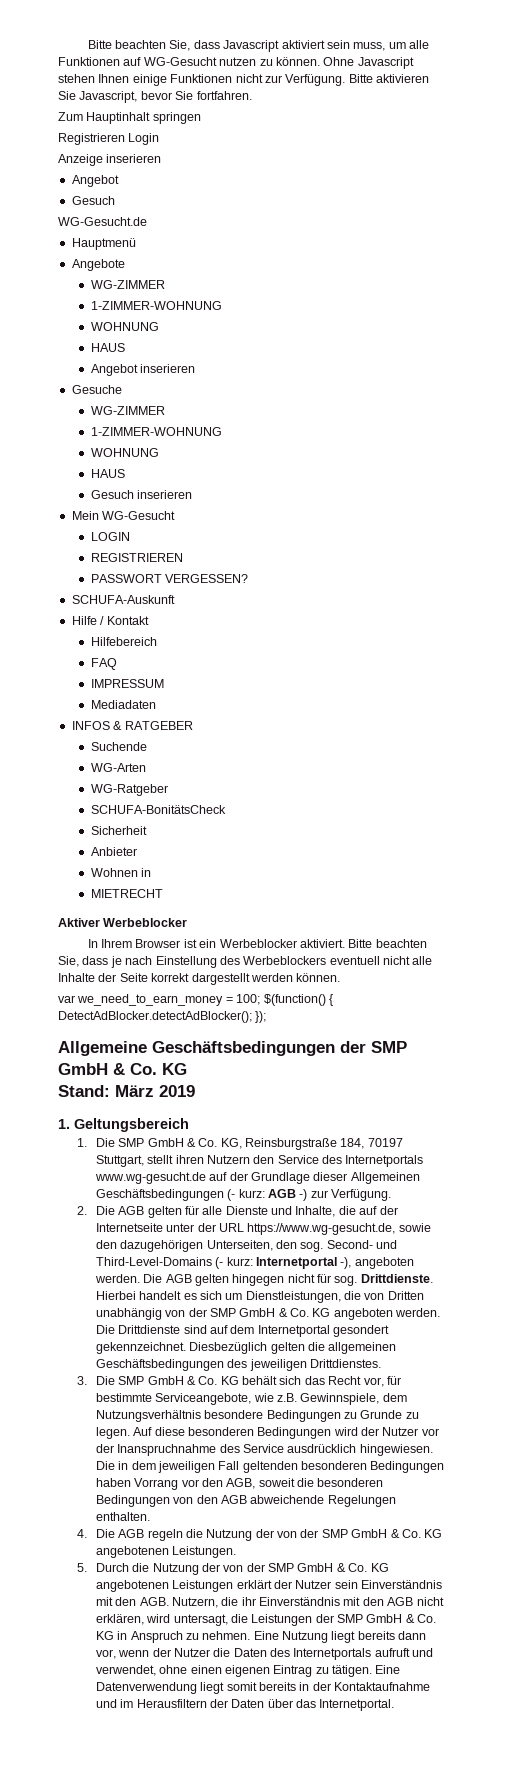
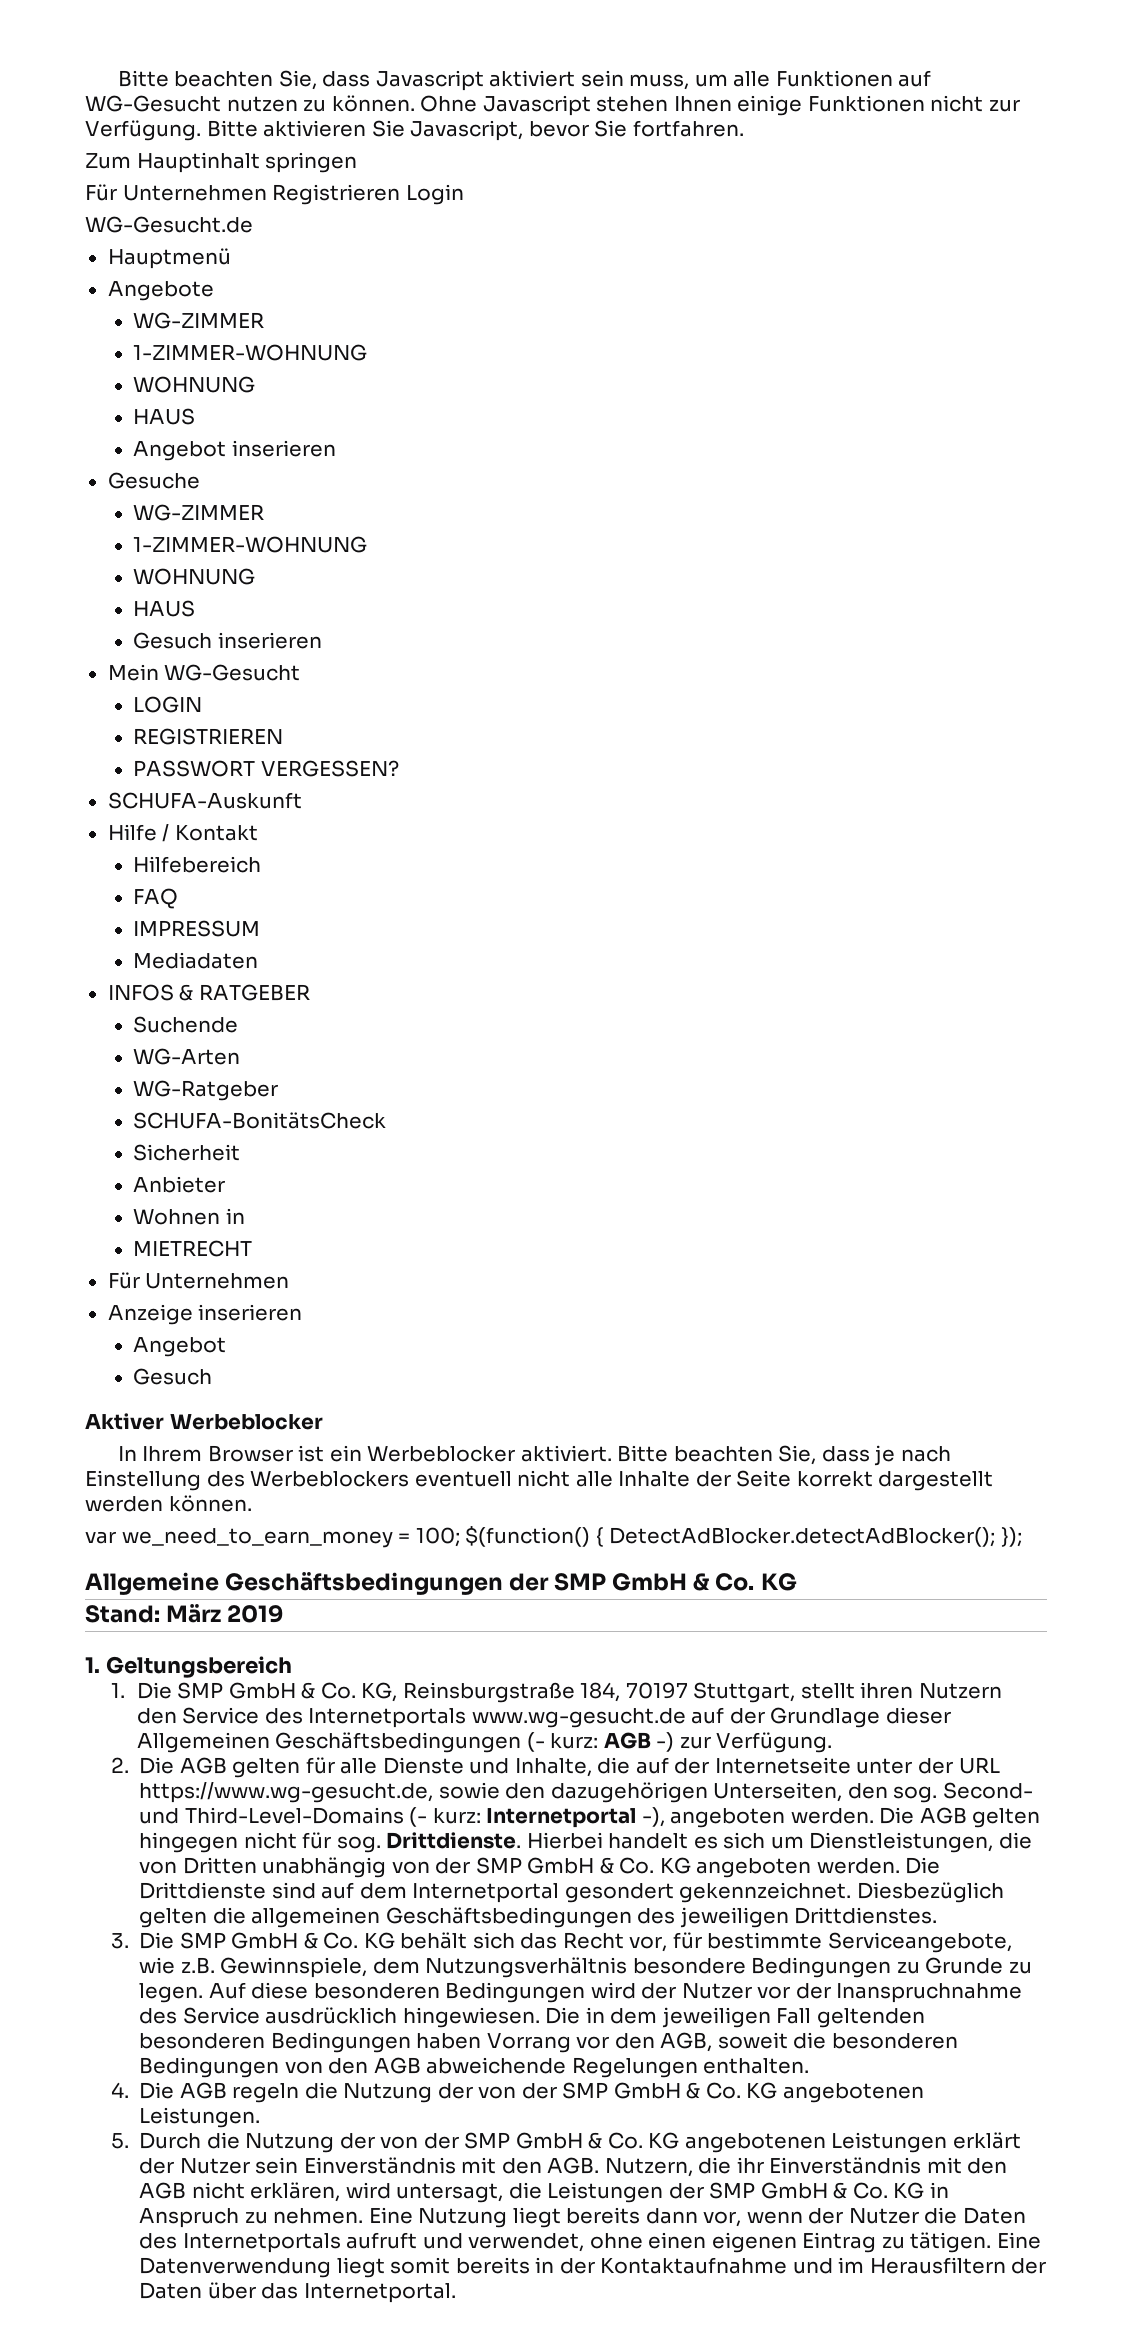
- Registrieren Login
+ Für Unternehmen Registrieren Login
- Anzeige inserieren
- Angebot
- Gesuch
  MIETRECHT
+ Für Unternehmen
+ Anzeige inserieren
+ Angebot
+ Gesuch

